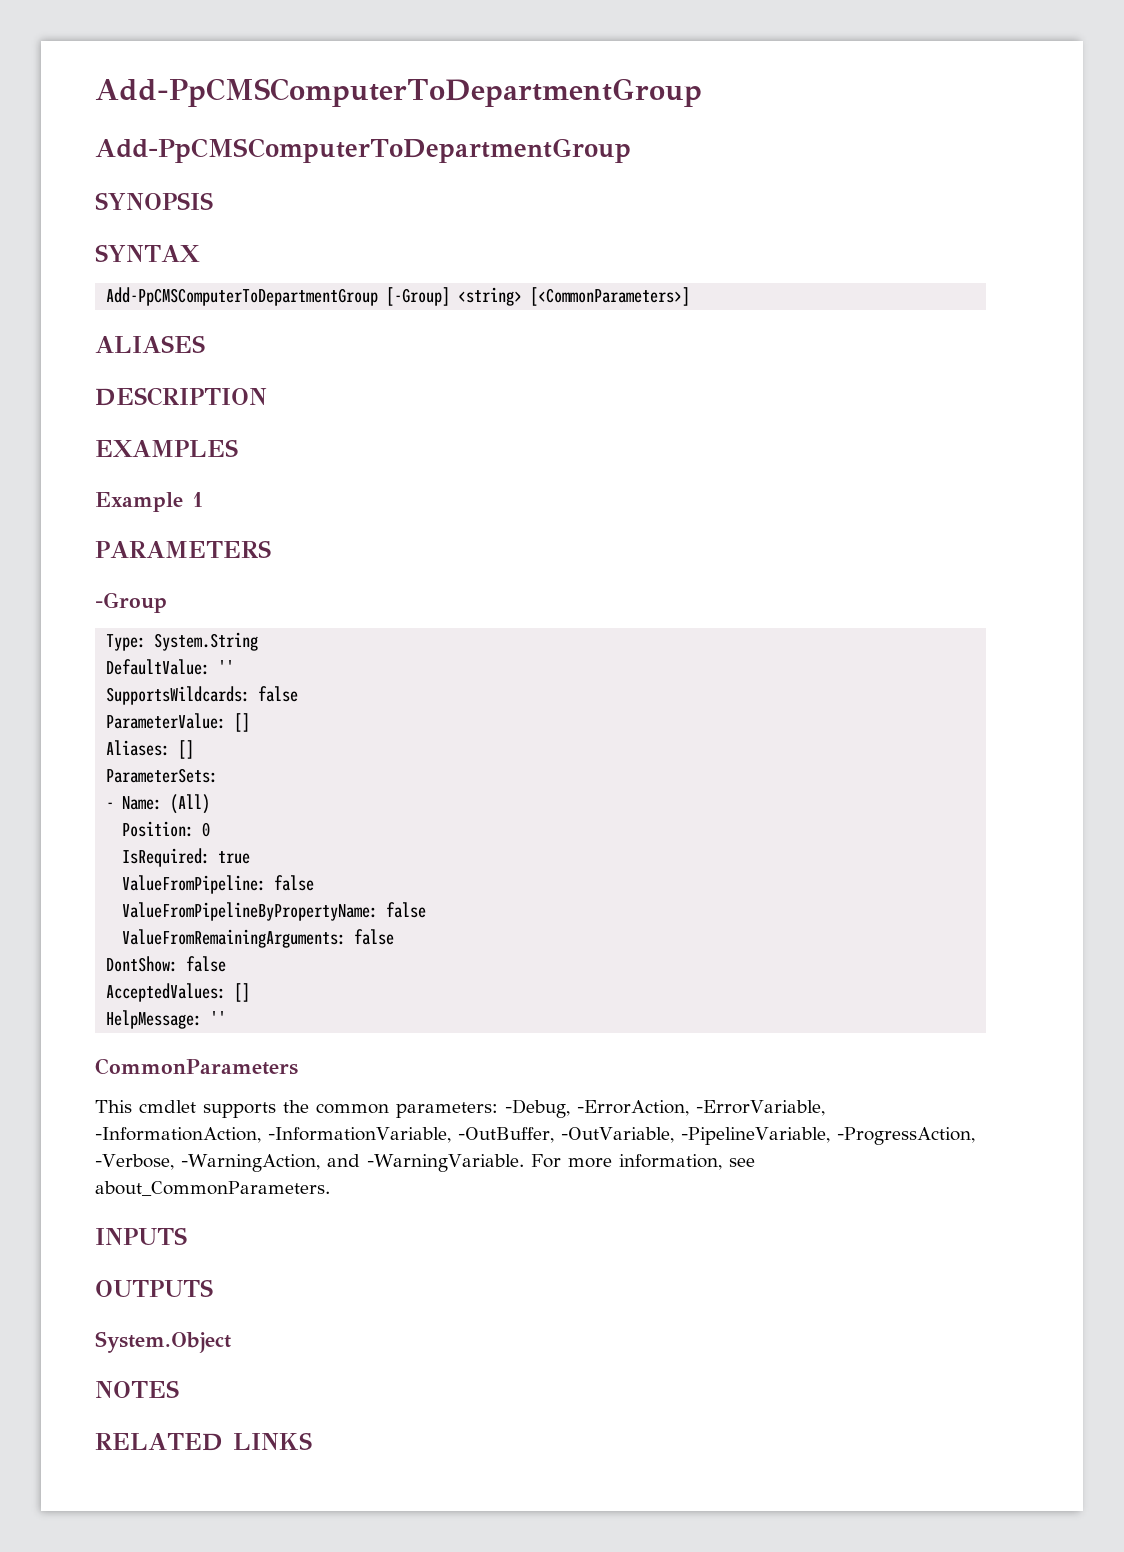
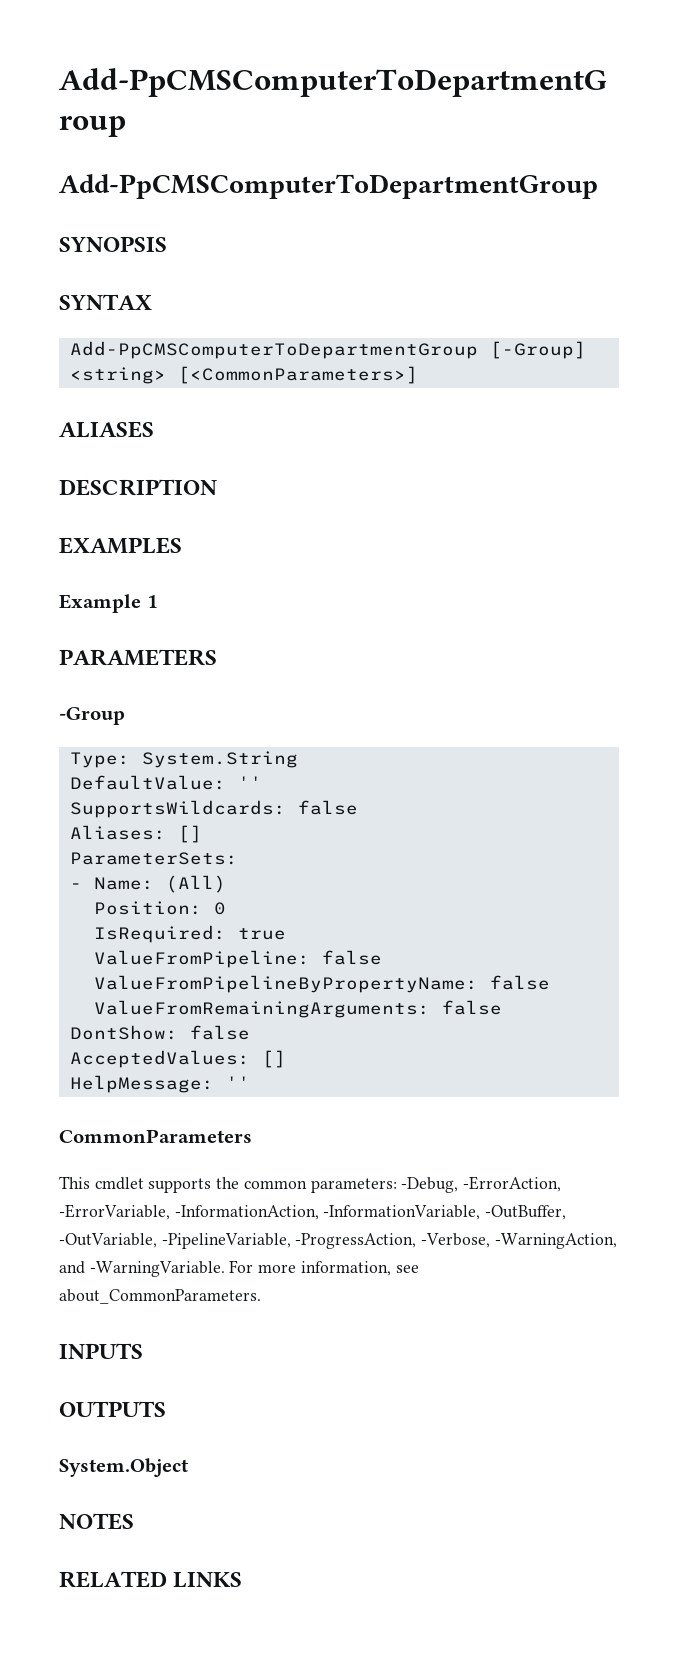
- ParameterValue: []

